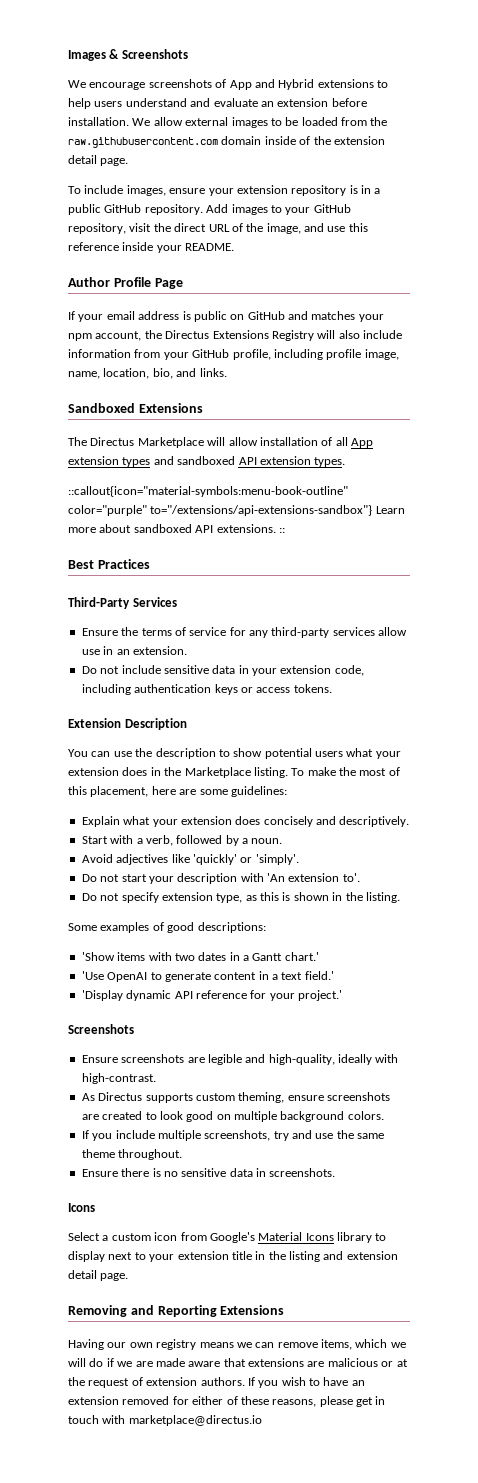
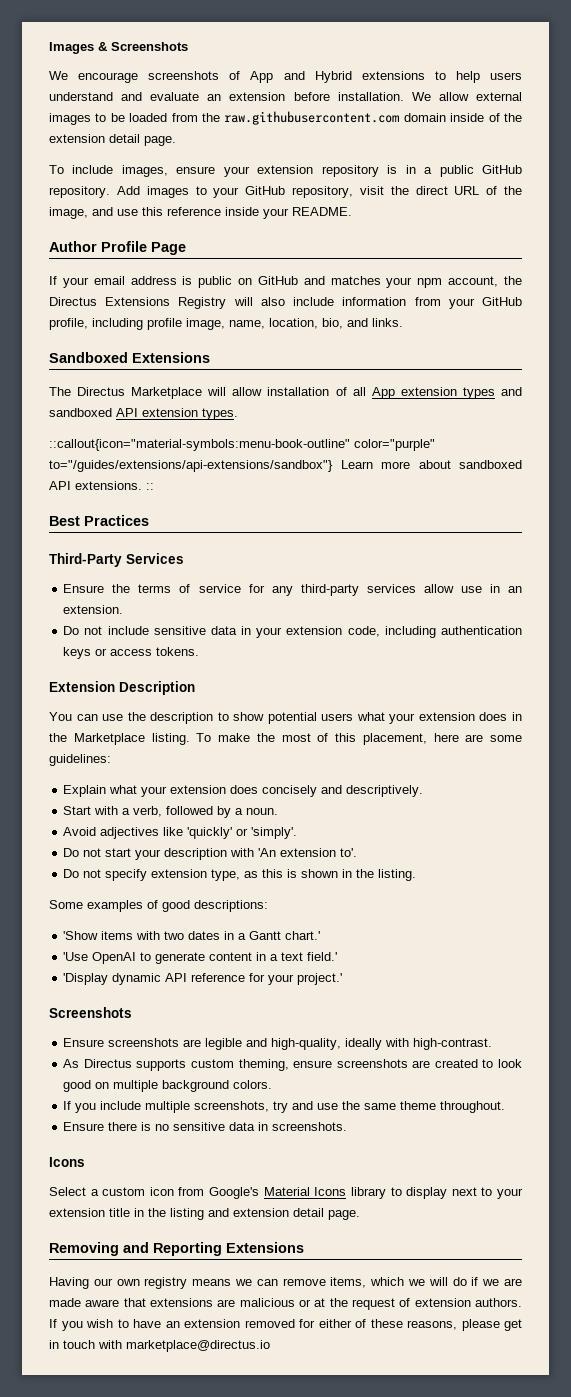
- ::callout{icon="material-symbols:menu-book-outline" color="purple" to="/extensions/api-extensions-sandbox"} Learn more about sandboxed API extensions. ::
+ ::callout{icon="material-symbols:menu-book-outline" color="purple" to="/guides/extensions/api-extensions/sandbox"} Learn more about sandboxed API extensions. ::

